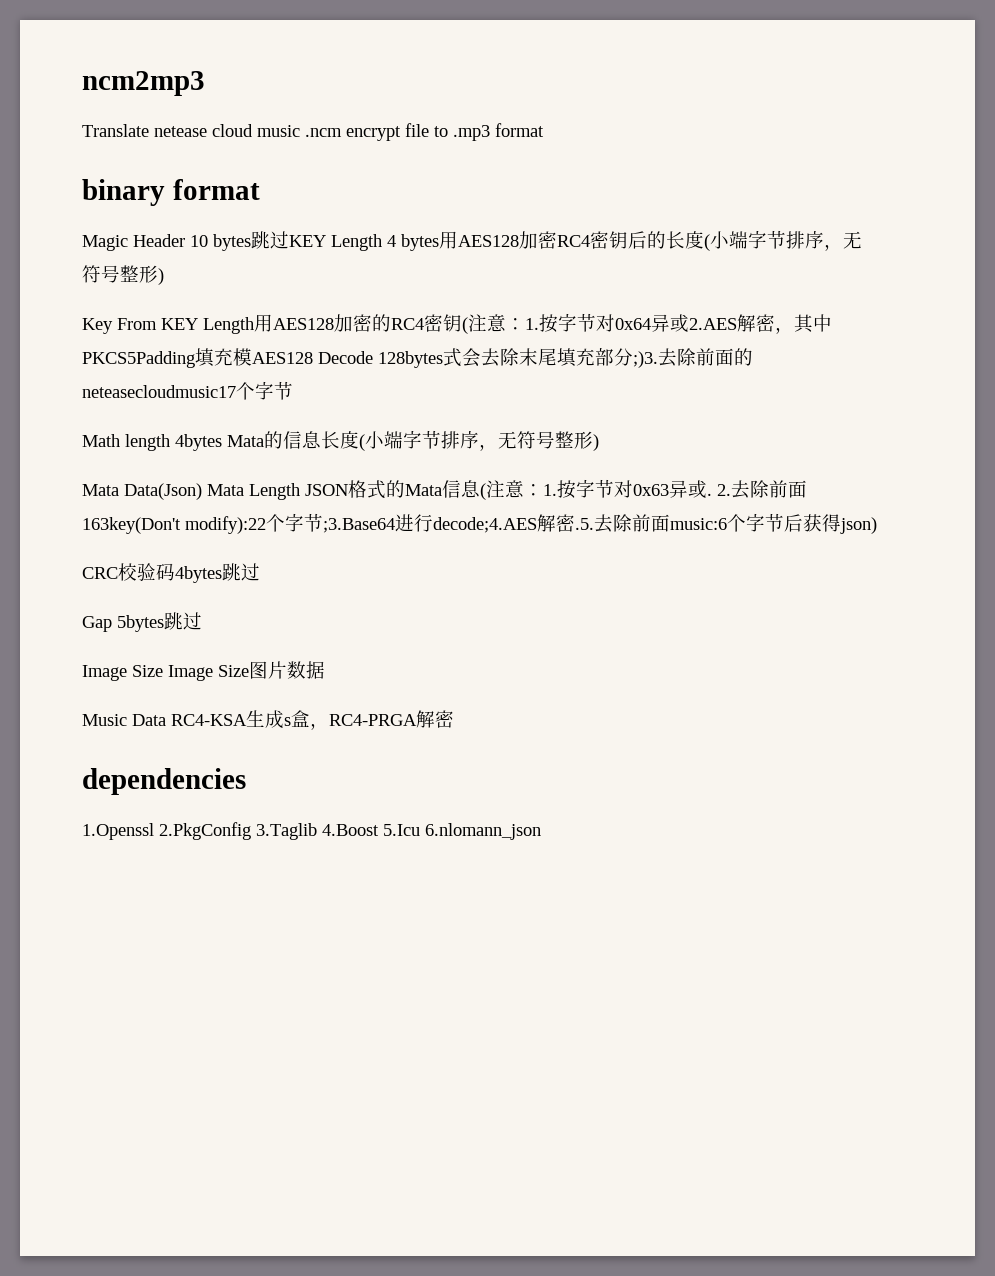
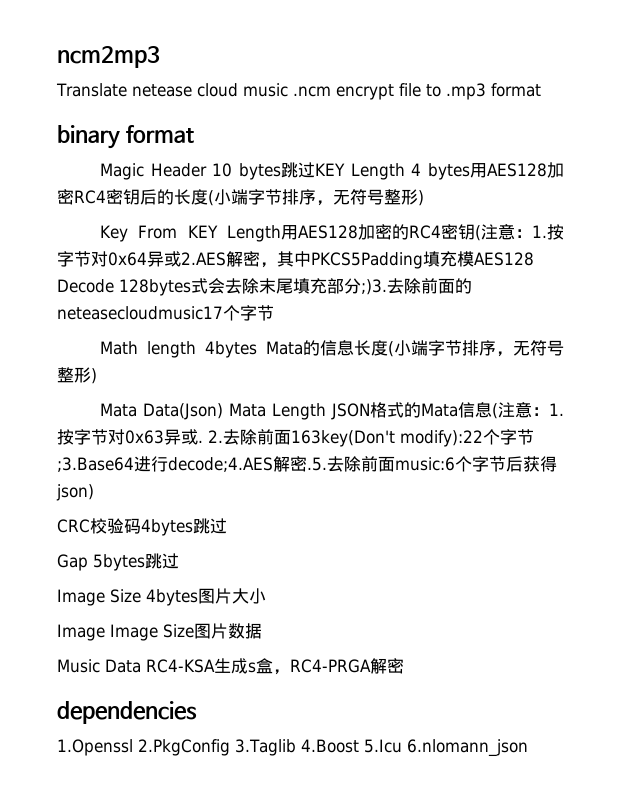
- Image Size Image Size图片数据
+ Image Size 4bytes图片大小
+ Image Image Size图片数据

